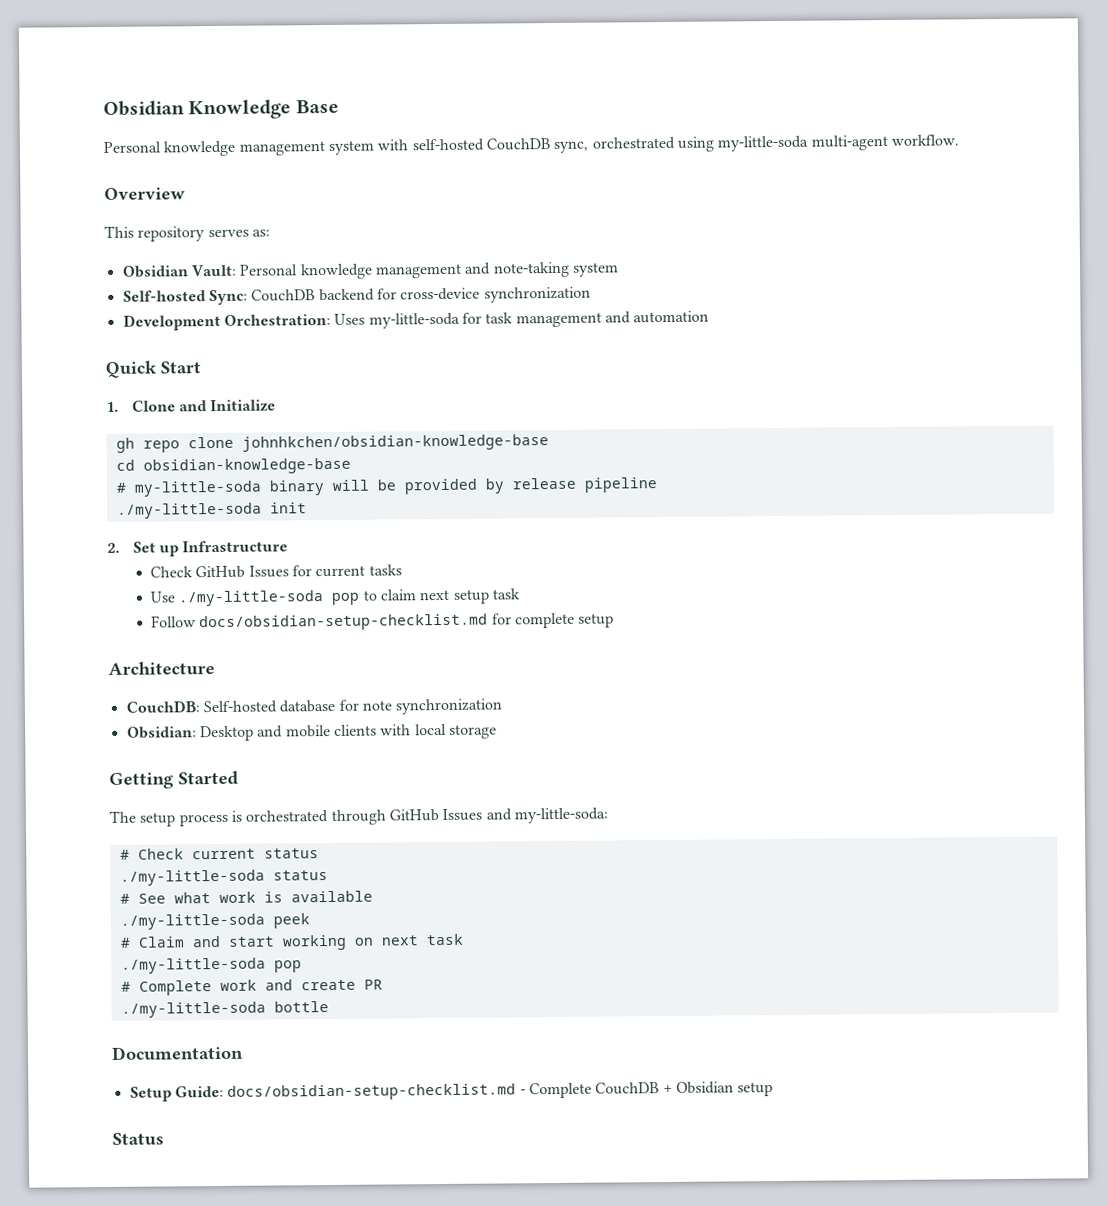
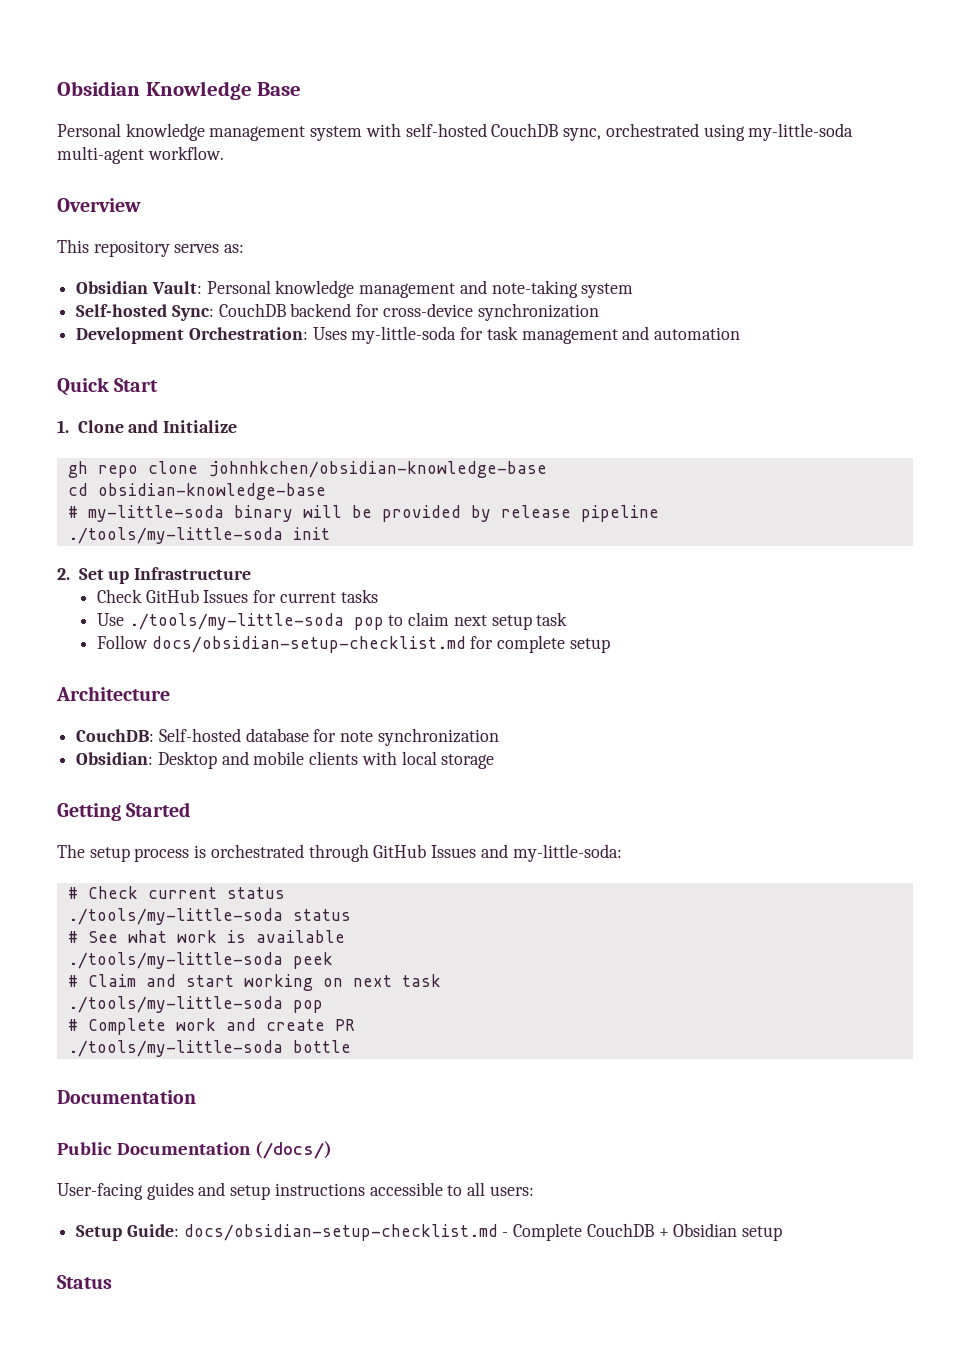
- ./my-little-soda init
+ ./tools/my-little-soda init
- Use ./my-little-soda pop to claim next setup task
+ Use ./tools/my-little-soda pop to claim next setup task
- ./my-little-soda status
+ ./tools/my-little-soda status
- ./my-little-soda peek
+ ./tools/my-little-soda peek
  # Claim and start working on next task
- ./my-little-soda pop
+ ./tools/my-little-soda pop
- ./my-little-soda bottle
+ ./tools/my-little-soda bottle
+ Public Documentation (/docs/)
+ User-facing guides and setup instructions accessible to all users:

